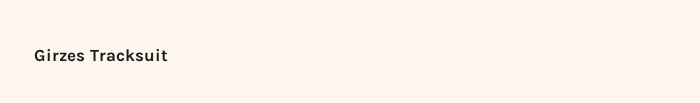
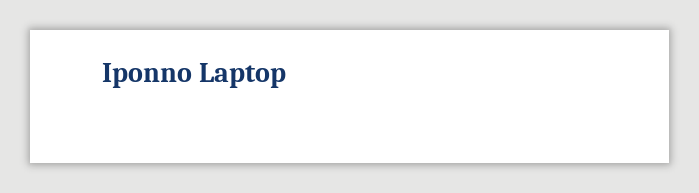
- Girzes Tracksuit
+ Iponno Laptop

